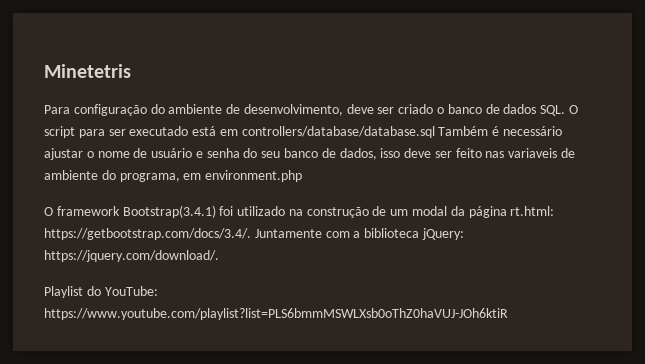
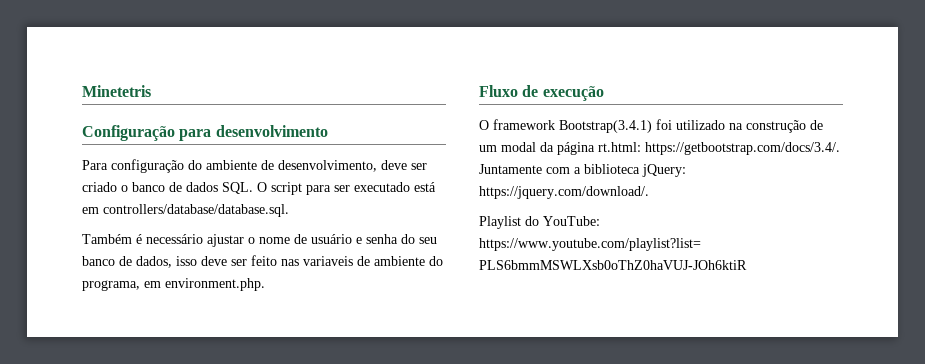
+ Configuração para desenvolvimento
- Para configuração do ambiente de desenvolvimento, deve ser criado o banco de dados SQL. O script para ser executado está em controllers/database/database.sql Também é necessário ajustar o nome de usuário e senha do seu banco de dados, isso deve ser feito nas variaveis de ambiente do programa, em environment.php
+ Para configuração do ambiente de desenvolvimento, deve ser criado o banco de dados SQL. O script para ser executado está em controllers/database/database.sql.
+ Também é necessário ajustar o nome de usuário e senha do seu banco de dados, isso deve ser feito nas variaveis de ambiente do programa, em environment.php.
+ Fluxo de execução

